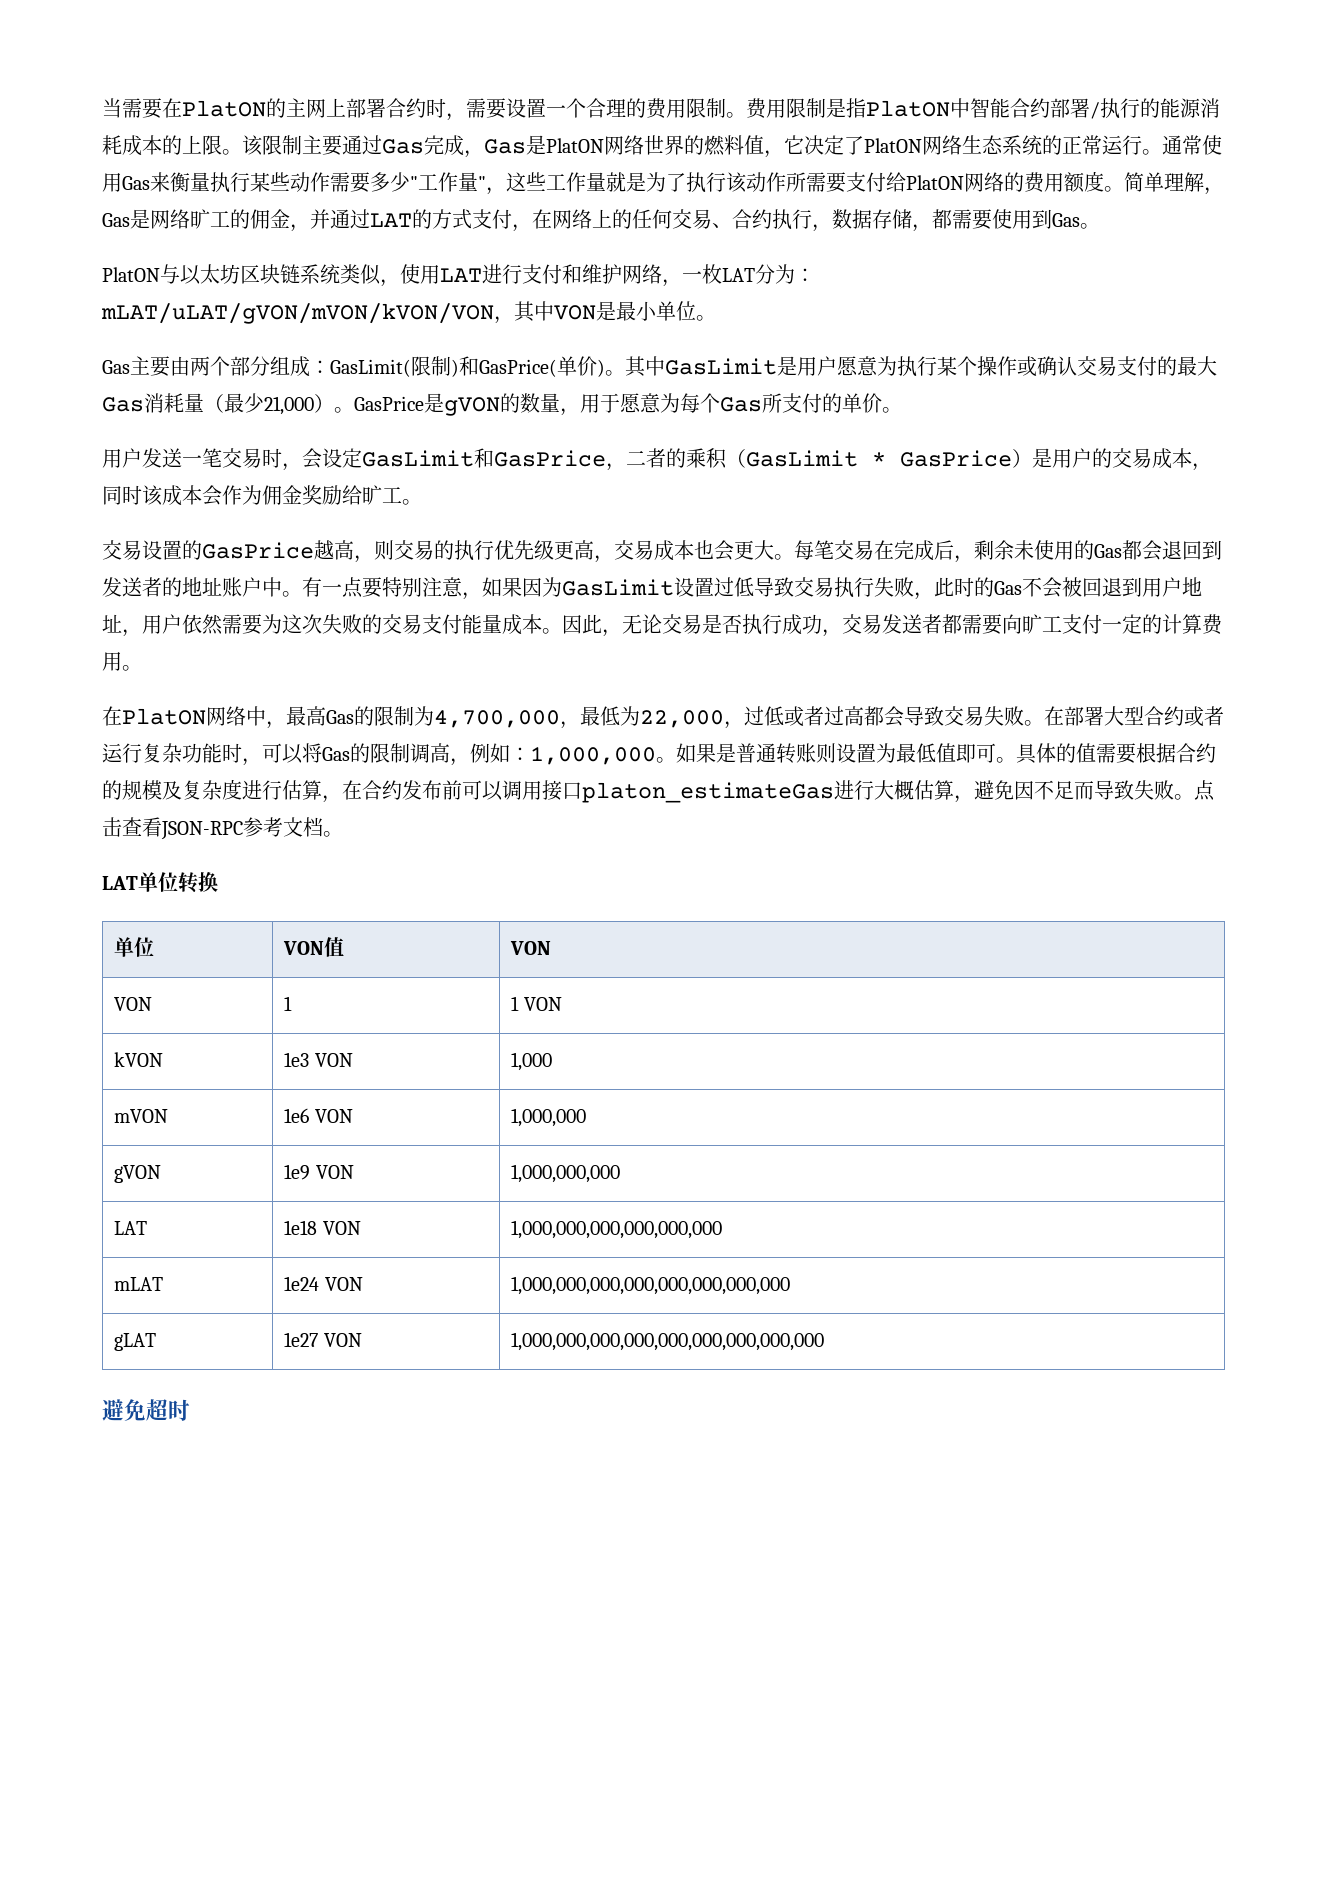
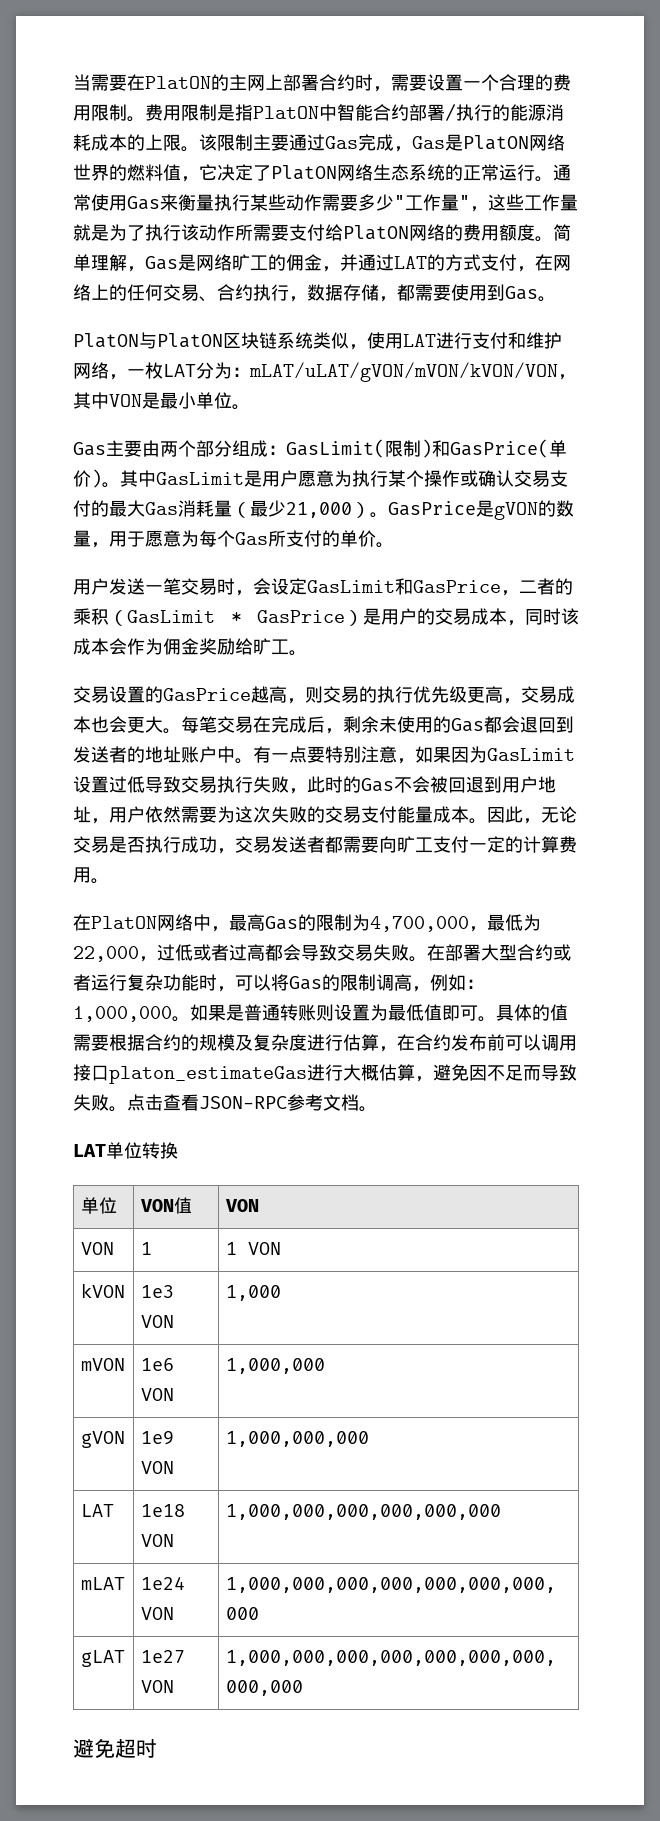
- PlatON与以太坊区块链系统类似，使用LAT进行支付和维护网络，一枚LAT分为：mLAT/uLAT/gVON/mVON/kVON/VON，其中VON是最小单位。
+ PlatON与PlatON区块链系统类似，使用LAT进行支付和维护网络，一枚LAT分为：mLAT/uLAT/gVON/mVON/kVON/VON，其中VON是最小单位。

